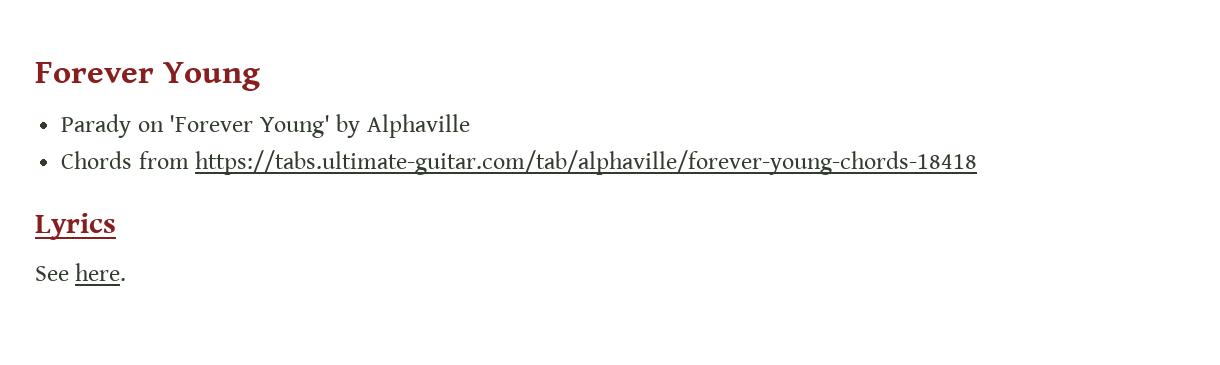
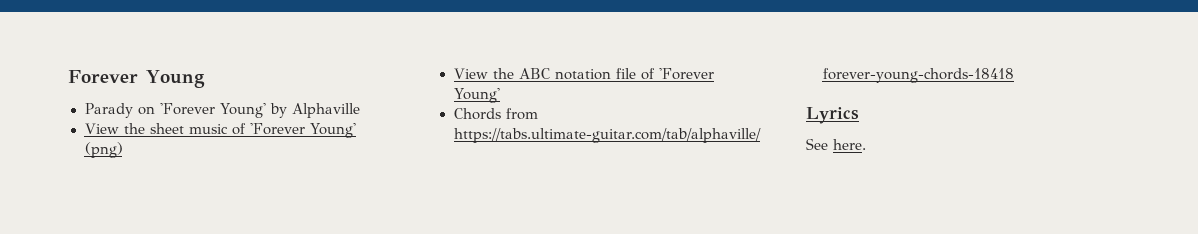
+ View the sheet music of 'Forever Young' (png)
+ View the ABC notation file of 'Forever Young'

